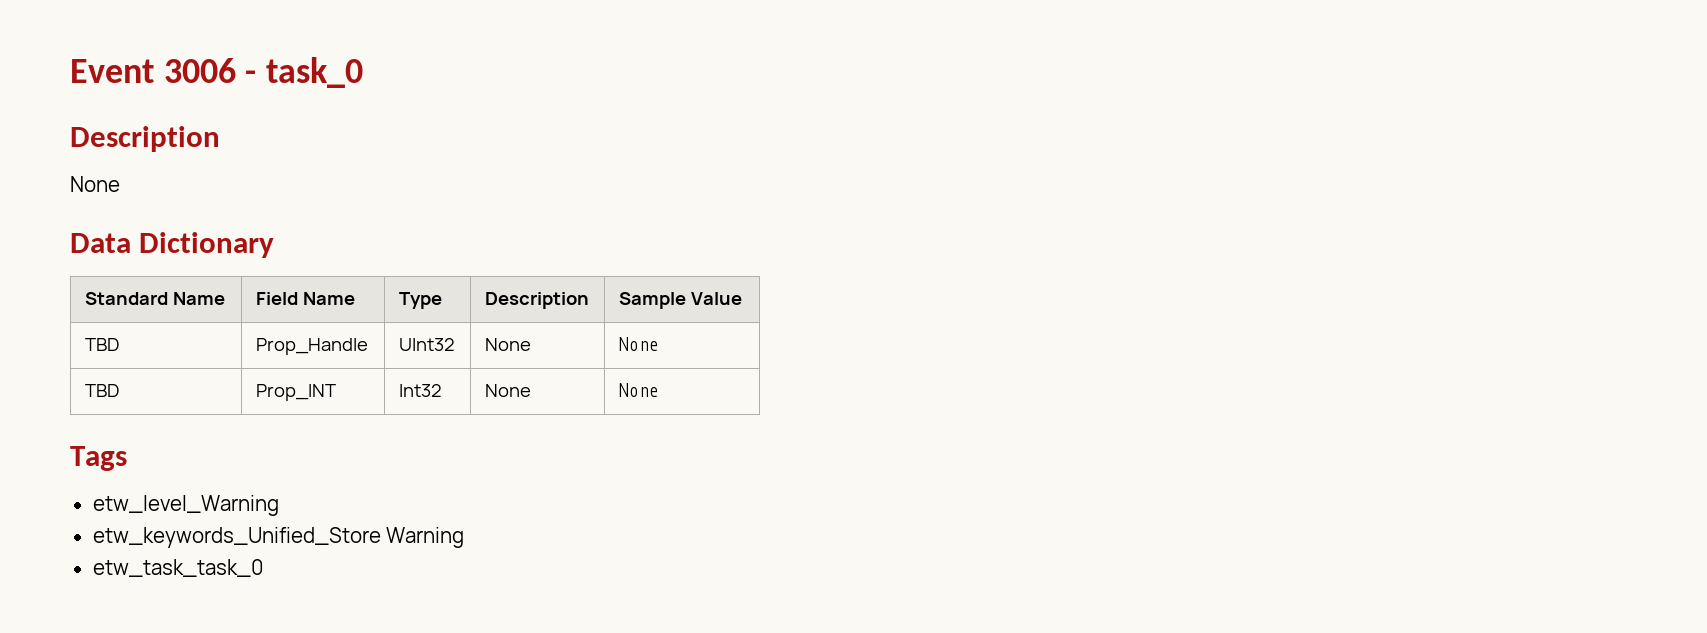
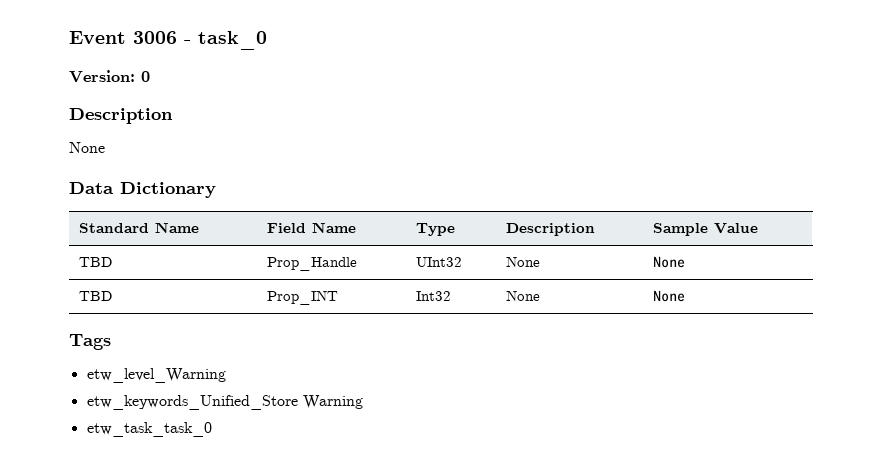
+ Version: 0

